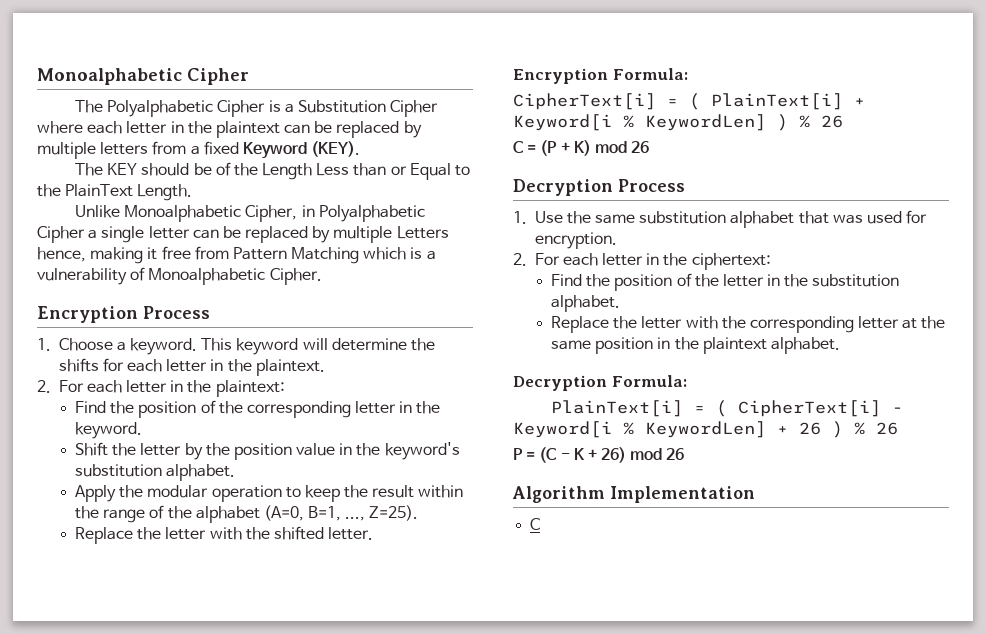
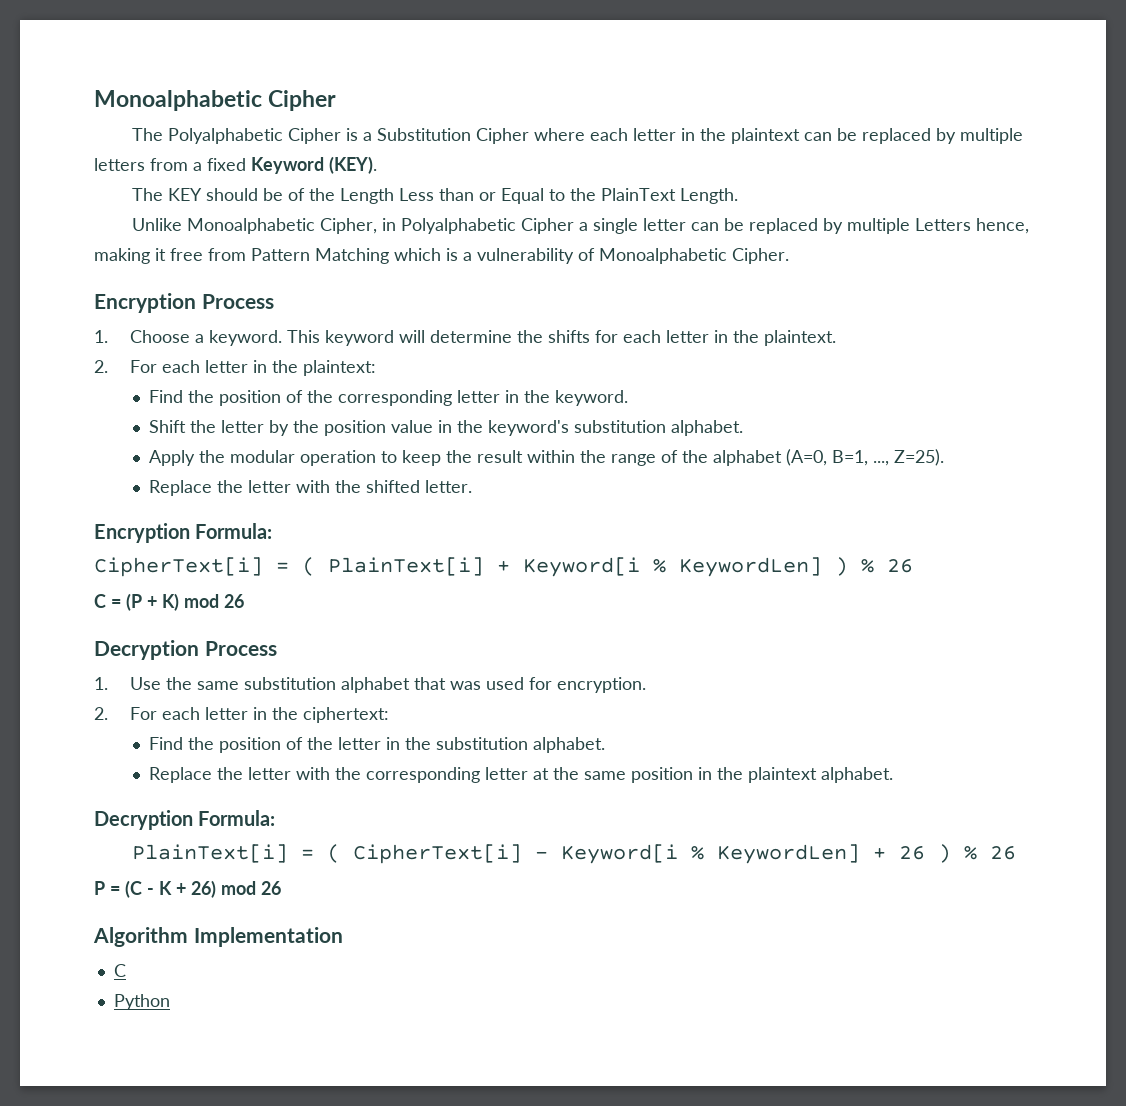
+ Python

